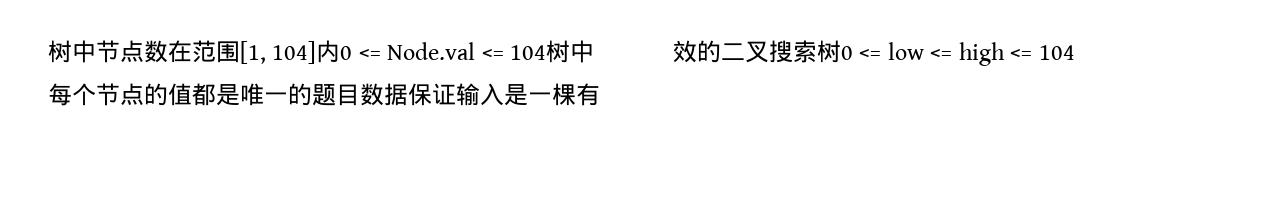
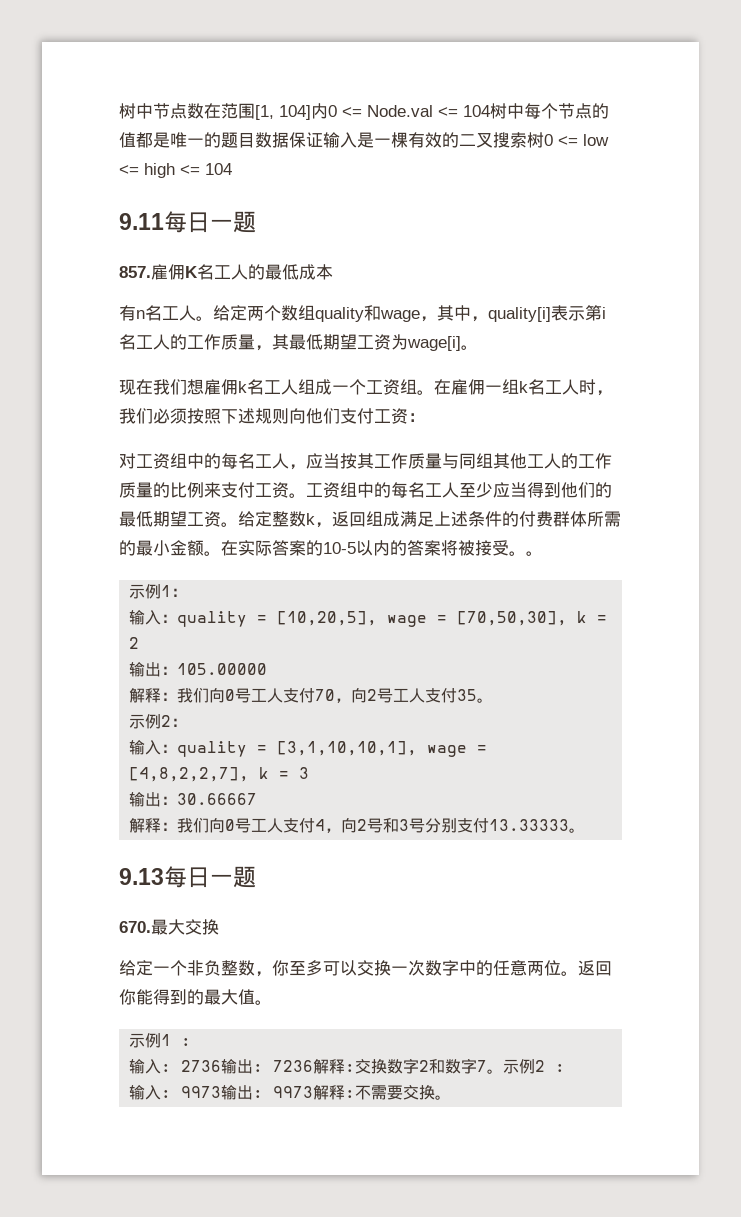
+ 9.11每日一题
+ 857.雇佣K名工人的最低成本
+ 有n名工人。给定两个数组quality和wage，其中，quality[i]表示第i名工人的工作质量，其最低期望工资为wage[i]。
+ 现在我们想雇佣k名工人组成一个工资组。在雇佣一组k名工人时，我们必须按照下述规则向他们支付工资：
+ 对工资组中的每名工人，应当按其工作质量与同组其他工人的工作质量的比例来支付工资。工资组中的每名工人至少应当得到他们的最低期望工资。给定整数k，返回组成满足上述条件的付费群体所需的最小金额。在实际答案的10-5以内的答案将被接受。。
+ 示例1：
+ 输入：quality = [10,20,5], wage = [70,50,30], k = 2
+ 输出：105.00000
+ 解释：我们向0号工人支付70，向2号工人支付35。
+ 示例2：
+ 输入：quality = [3,1,10,10,1], wage = [4,8,2,2,7], k = 3
+ 输出：30.66667
+ 解释：我们向0号工人支付4，向2号和3号分别支付13.33333。
+ 9.13每日一题
+ 670.最大交换
+ 给定一个非负整数，你至多可以交换一次数字中的任意两位。返回你能得到的最大值。
+ 示例1 :
+ 输入: 2736输出: 7236解释:交换数字2和数字7。示例2 :
+ 输入: 9973输出: 9973解释:不需要交换。

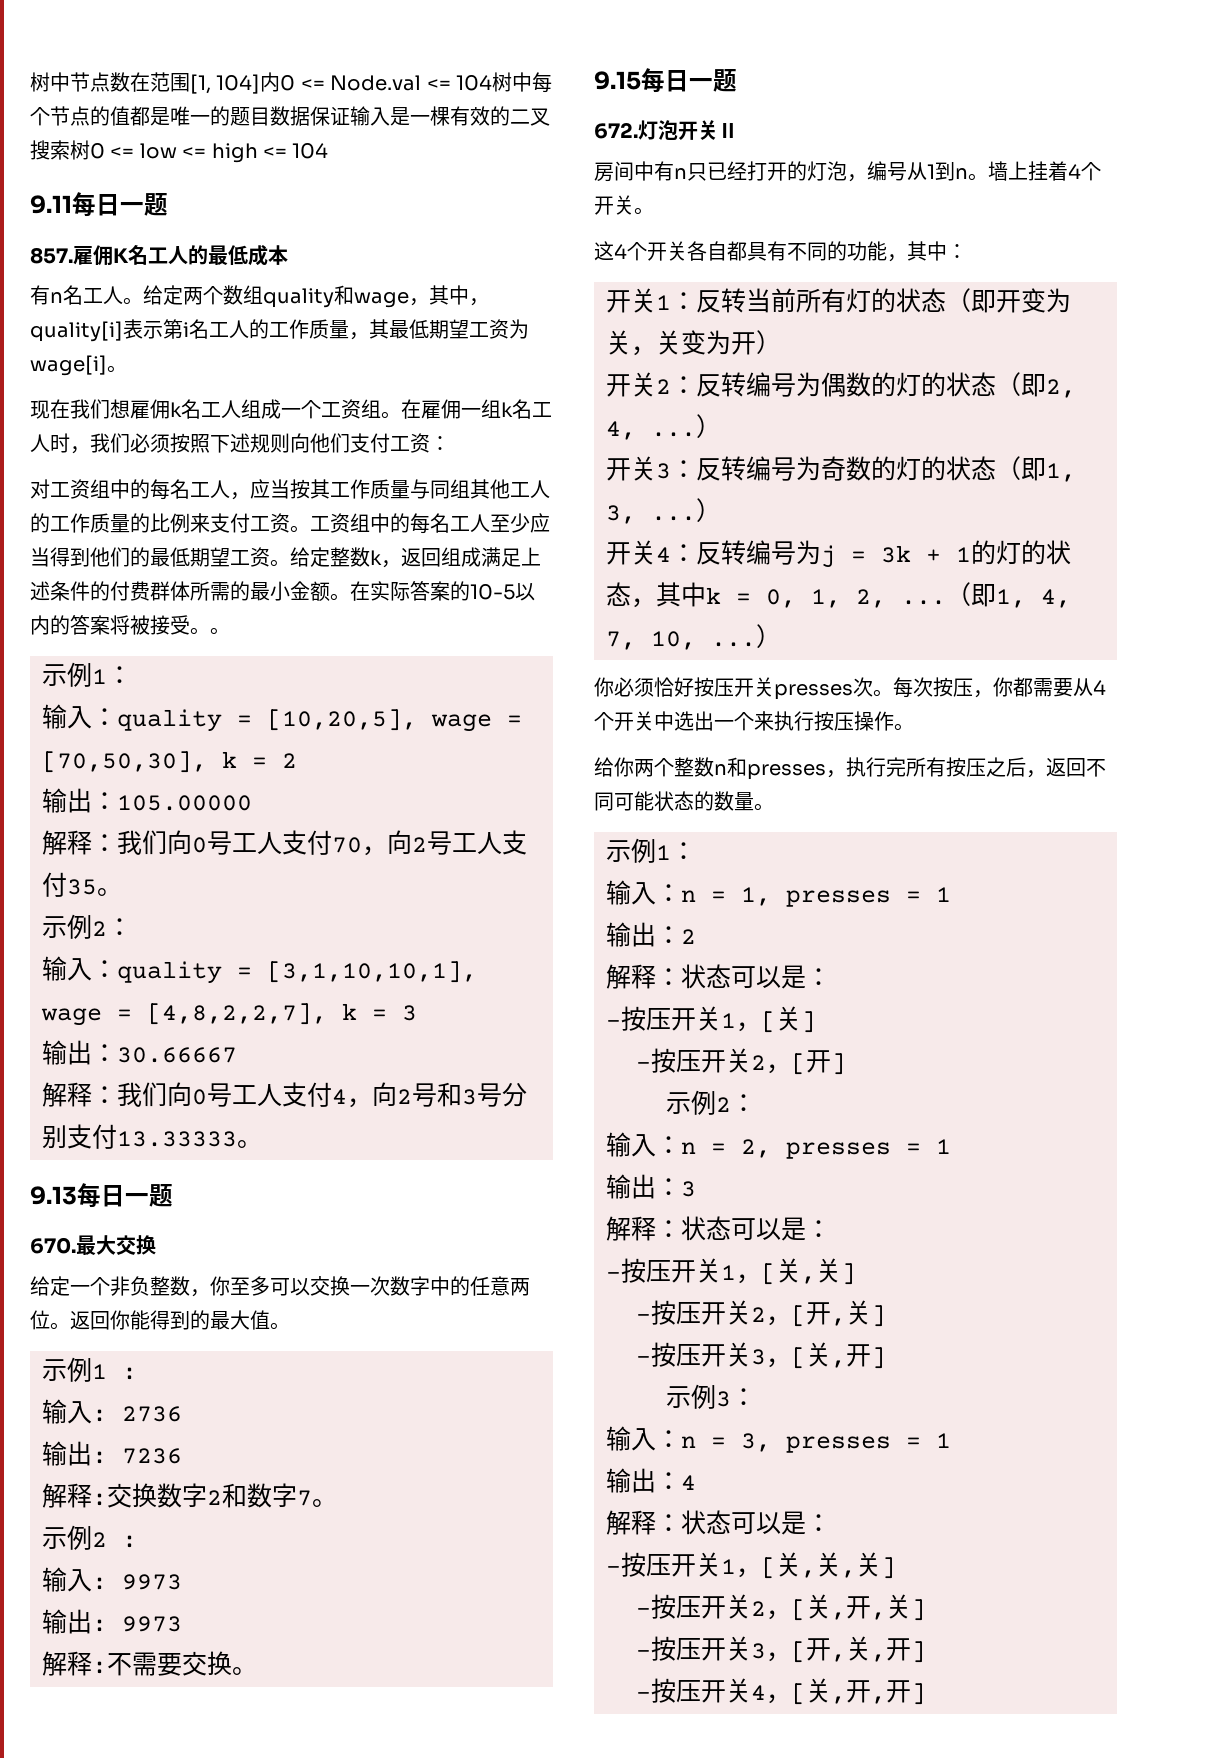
- 输入: 2736输出: 7236解释:交换数字2和数字7。示例2 :
+ 输入: 2736
+ 输出: 7236
+ 解释:交换数字2和数字7。
+ 示例2 :
- 输入: 9973输出: 9973解释:不需要交换。
+ 输入: 9973
+ 输出: 9973
+ 解释:不需要交换。
+ 9.15每日一题
+ 672.灯泡开关Ⅱ
+ 房间中有n只已经打开的灯泡，编号从1到n。墙上挂着4个开关。
+ 这4个开关各自都具有不同的功能，其中：
+ 开关1：反转当前所有灯的状态（即开变为关，关变为开）
+ 开关2：反转编号为偶数的灯的状态（即2, 4, ...）
+ 开关3：反转编号为奇数的灯的状态（即1, 3, ...）
+ 开关4：反转编号为j = 3k + 1的灯的状态，其中k = 0, 1, 2, ...（即1, 4, 7, 10, ...）
+ 你必须恰好按压开关presses次。每次按压，你都需要从4个开关中选出一个来执行按压操作。
+ 给你两个整数n和presses，执行完所有按压之后，返回不同可能状态的数量。
+ 示例1：
+ 输入：n = 1, presses = 1
+ 输出：2
+ 解释：状态可以是：
+ -按压开关1，[关]
+ -按压开关2，[开]
+ 示例2：
+ 输入：n = 2, presses = 1
+ 输出：3
+ 解释：状态可以是：
+ -按压开关1，[关,关]
+ -按压开关2，[开,关]
+ -按压开关3，[关,开]
+ 示例3：
+ 输入：n = 3, presses = 1
+ 输出：4
+ 解释：状态可以是：
+ -按压开关1，[关,关,关]
+ -按压开关2，[关,开,关]
+ -按压开关3，[开,关,开]
+ -按压开关4，[关,开,开]

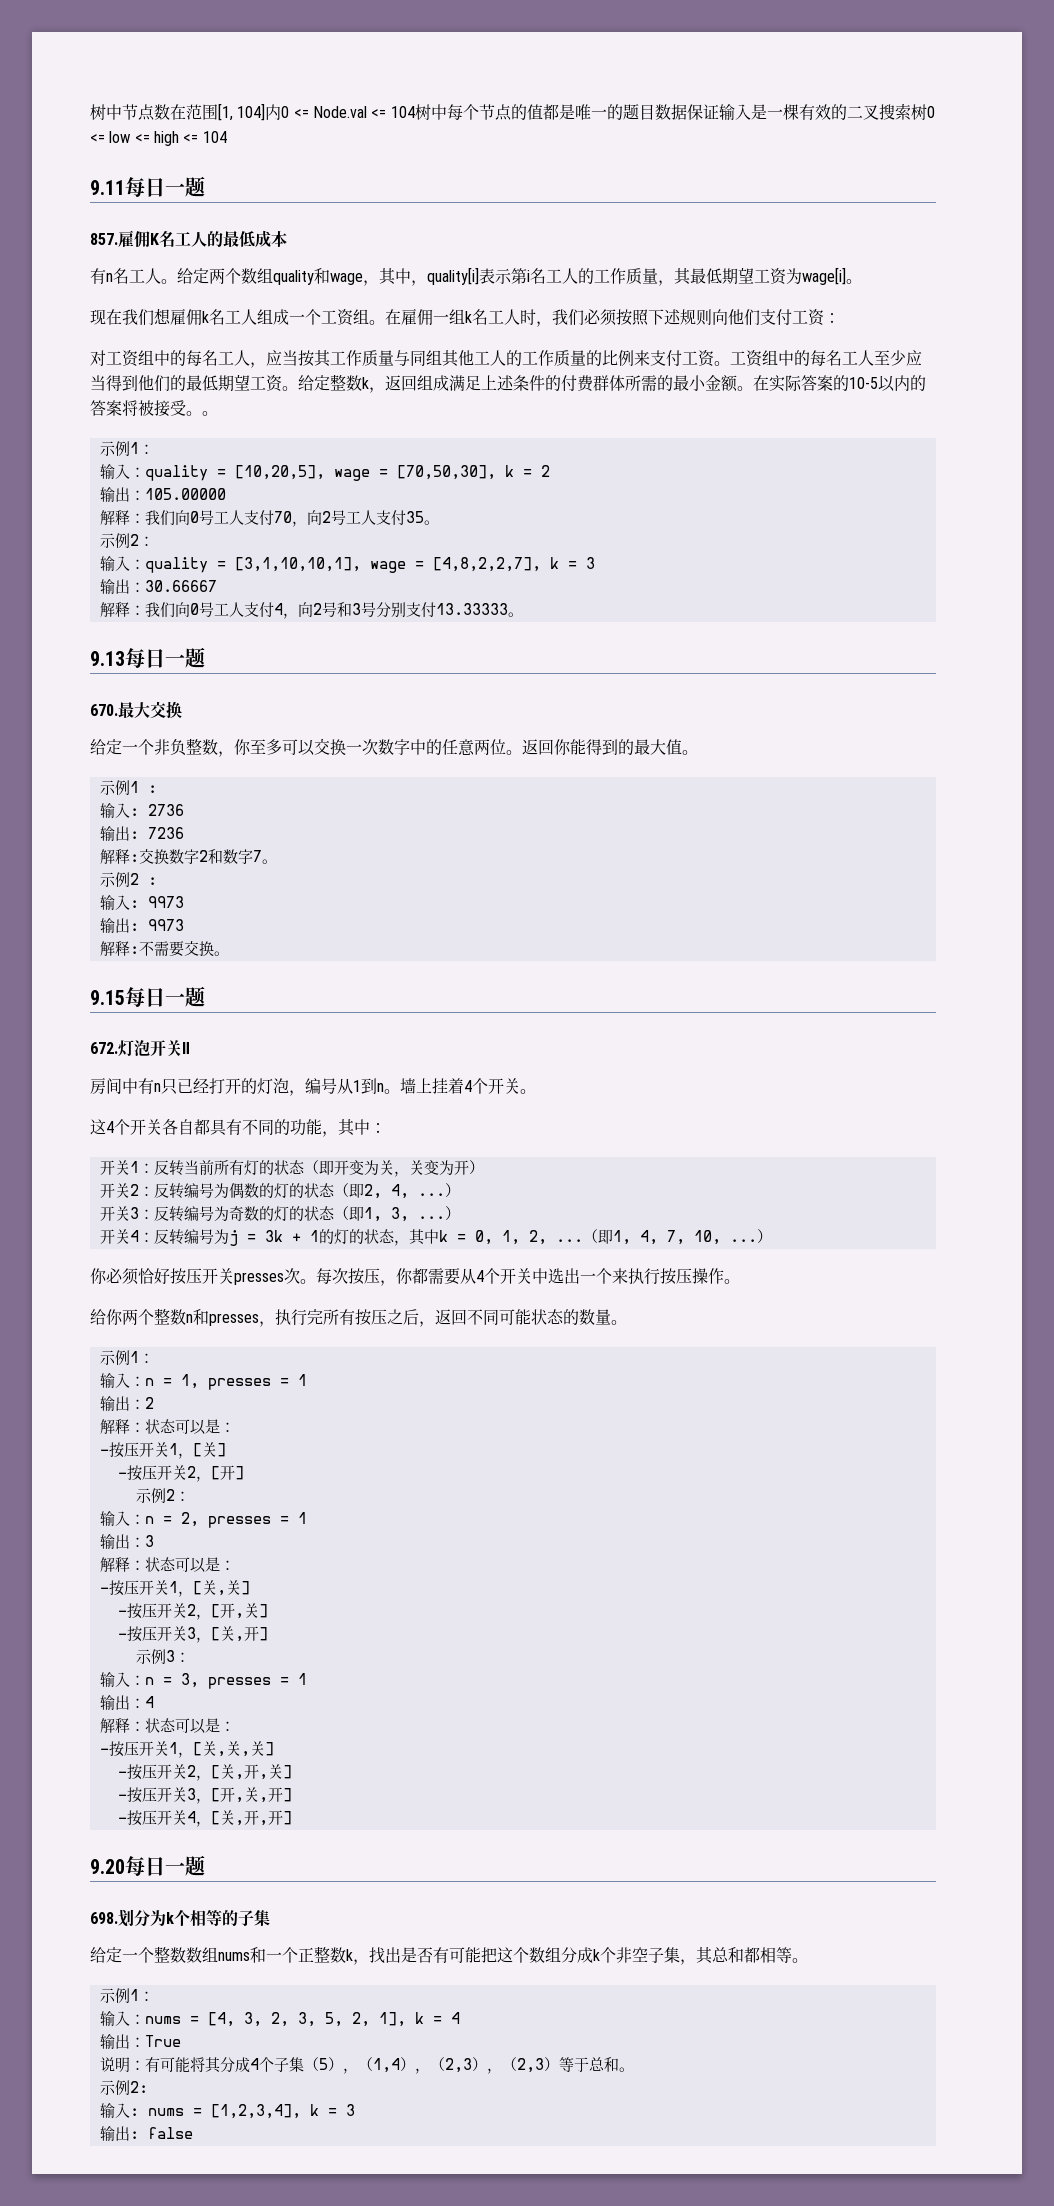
+ 9.20每日一题
+ 698.划分为k个相等的子集
+ 给定一个整数数组nums和一个正整数k，找出是否有可能把这个数组分成k个非空子集，其总和都相等。
+ 示例1：
+ 输入：nums = [4, 3, 2, 3, 5, 2, 1], k = 4
+ 输出：True
+ 说明：有可能将其分成4个子集（5），（1,4），（2,3），（2,3）等于总和。
+ 示例2:
+ 输入: nums = [1,2,3,4], k = 3
+ 输出: false

